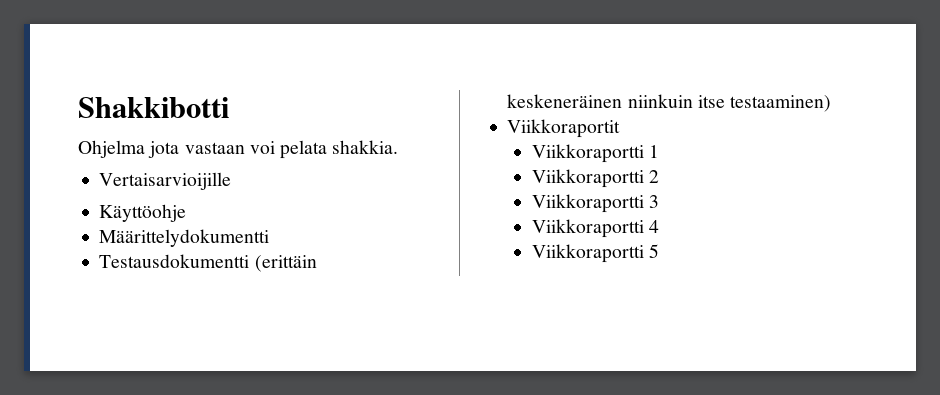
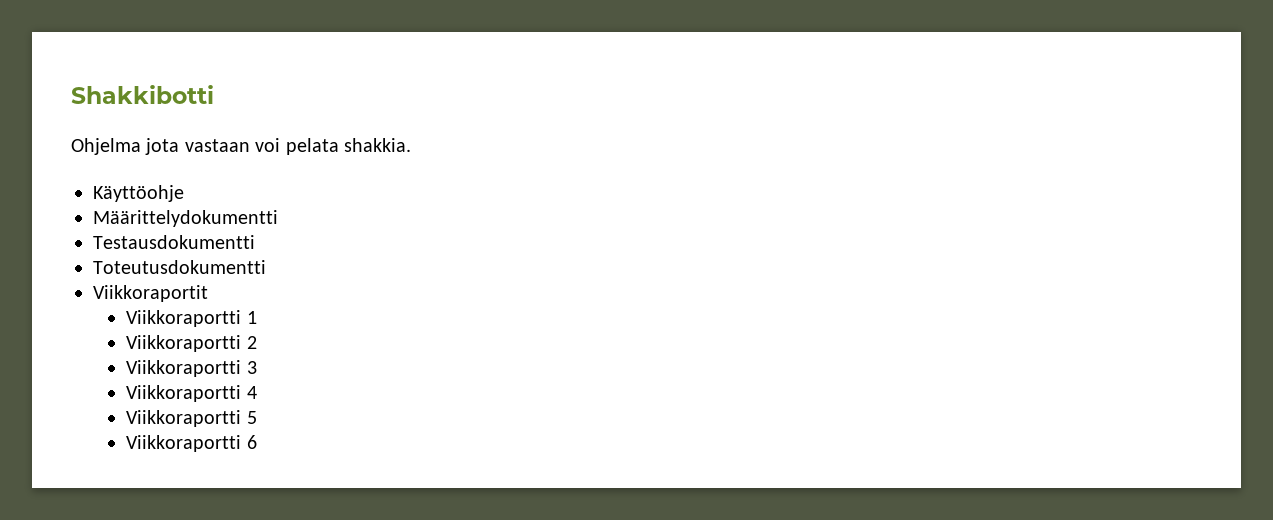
- Vertaisarvioijille
- Testausdokumentti (erittäin keskeneräinen niinkuin itse testaaminen)
+ Testausdokumentti
+ Toteutusdokumentti
+ Viikkoraportti 6

